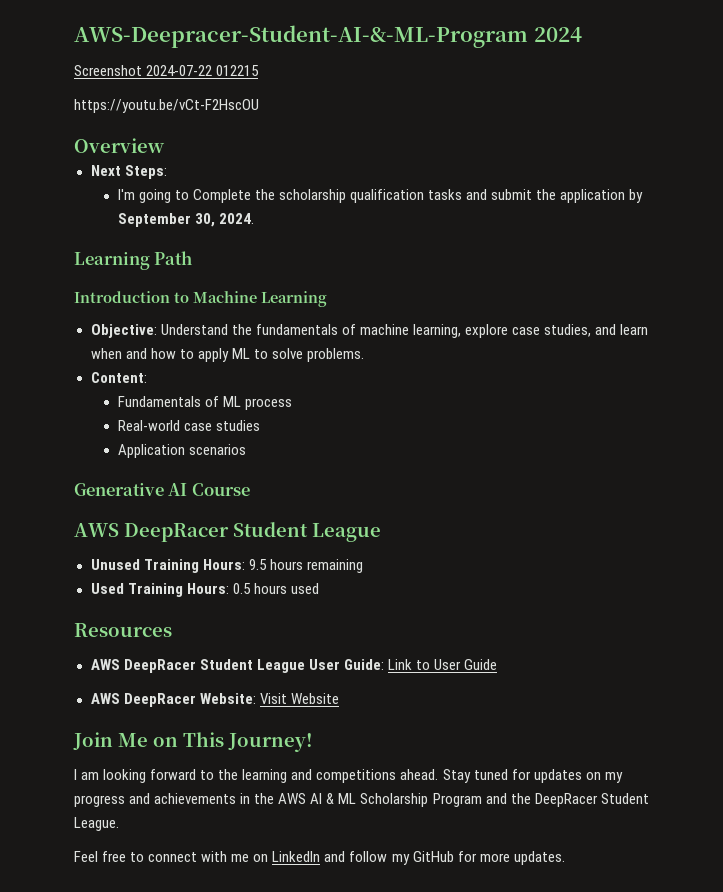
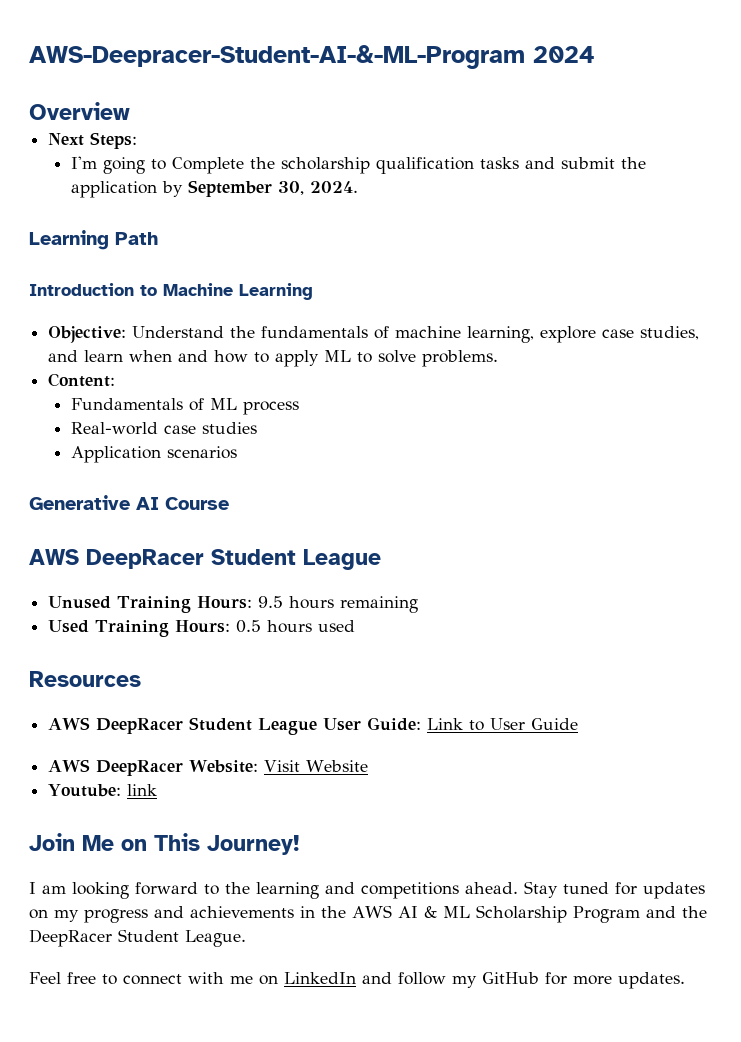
- Screenshot 2024-07-22 012215
- https://youtu.be/vCt-F2HscOU
+ Youtube: link

